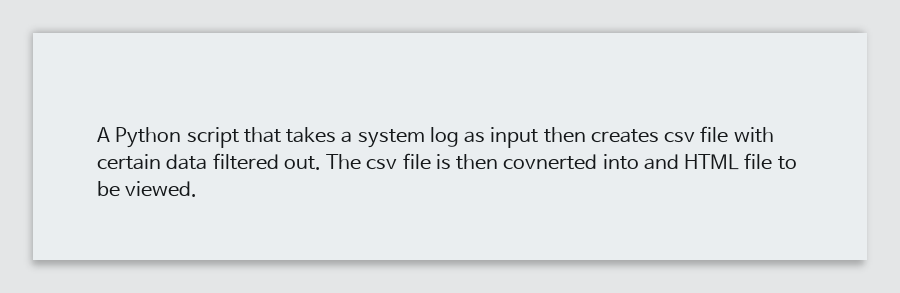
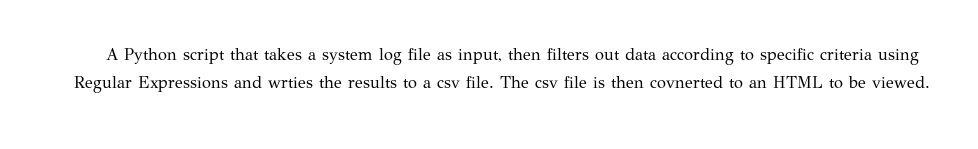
- A Python script that takes a system log as input then creates csv file with certain data filtered out.
+ A Python script that takes a system log file as input, then filters out data according to specific criteria using Regular Expressions and wrties the results to a csv file.
- The csv file is then covnerted into and HTML file to be viewed.
+ The csv file is then covnerted to an HTML to be viewed.

